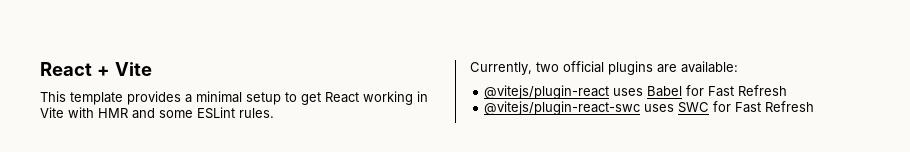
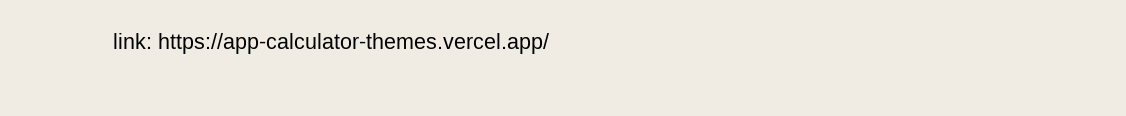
- React + Vite
- This template provides a minimal setup to get React working in Vite with HMR and some ESLint rules.
- Currently, two official plugins are available:
- @vitejs/plugin-react uses Babel for Fast Refresh
- @vitejs/plugin-react-swc uses SWC for Fast Refresh
+ link: https://app-calculator-themes.vercel.app/

